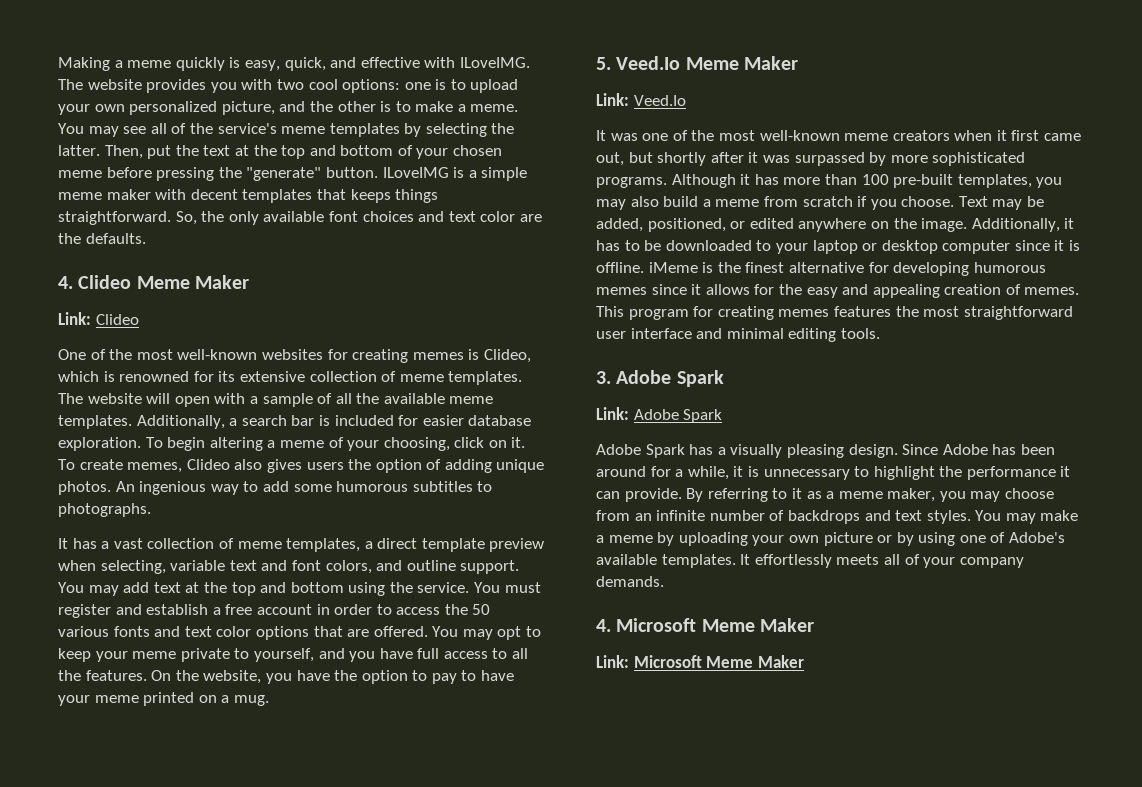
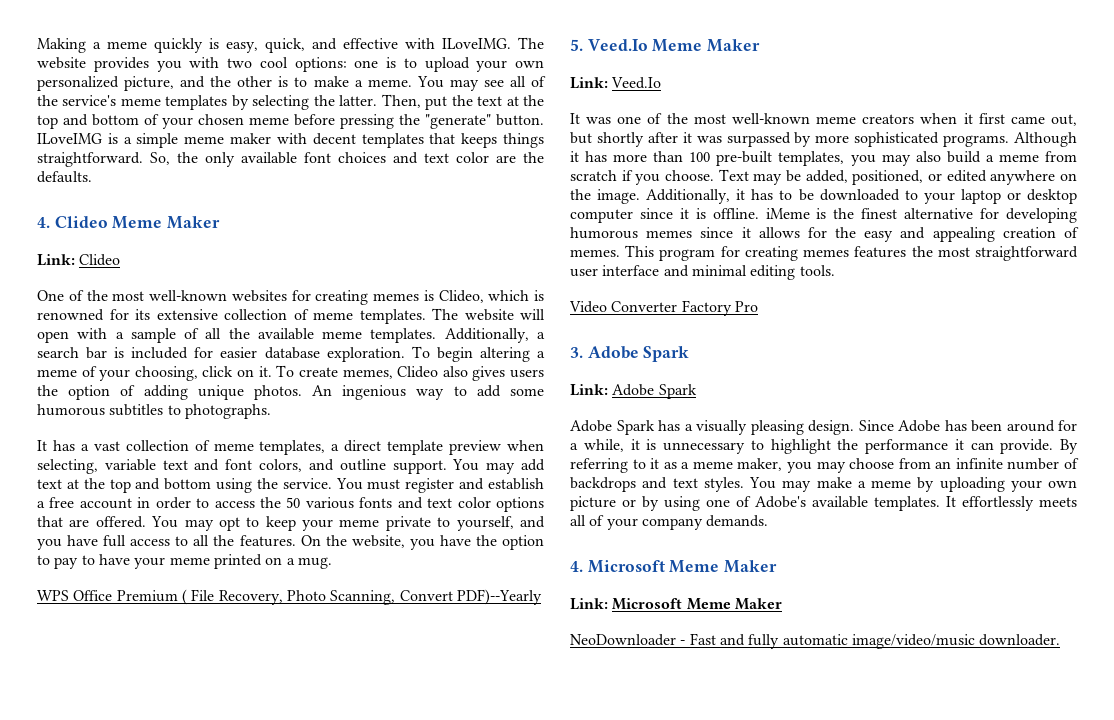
+ WPS Office Premium ( File Recovery, Photo Scanning, Convert PDF)--Yearly
+ Video Converter Factory Pro
+ NeoDownloader - Fast and fully automatic image/video/music downloader.

